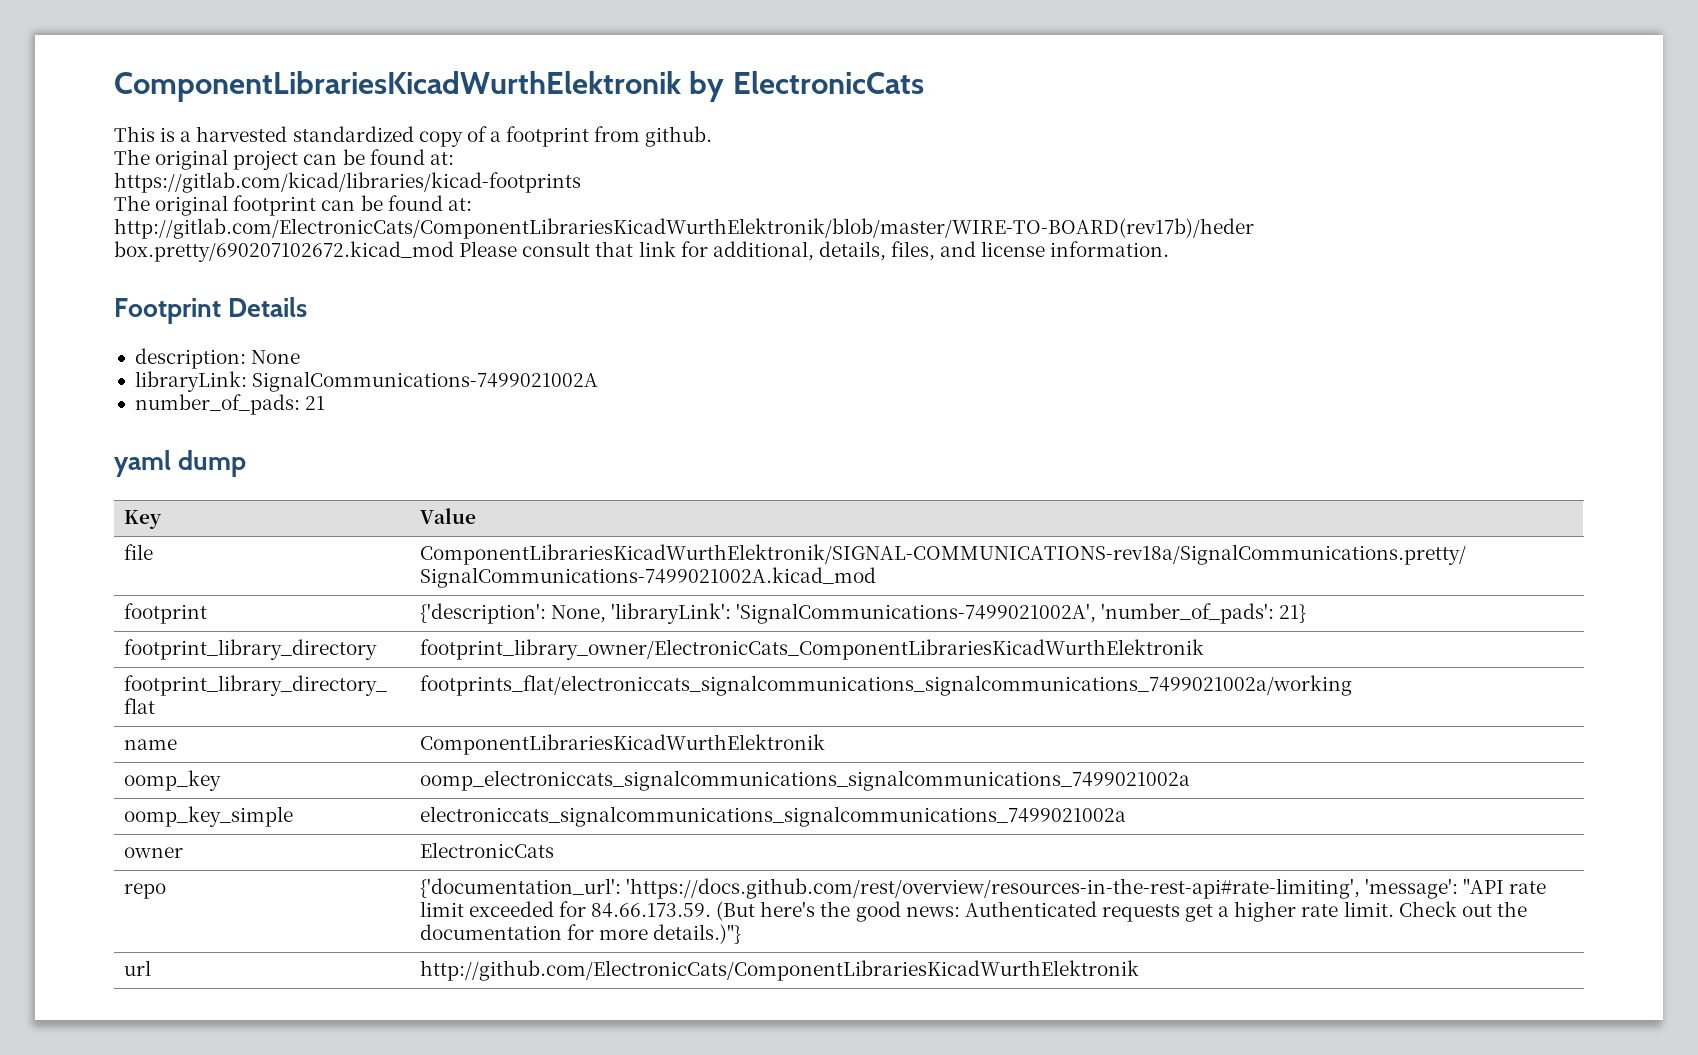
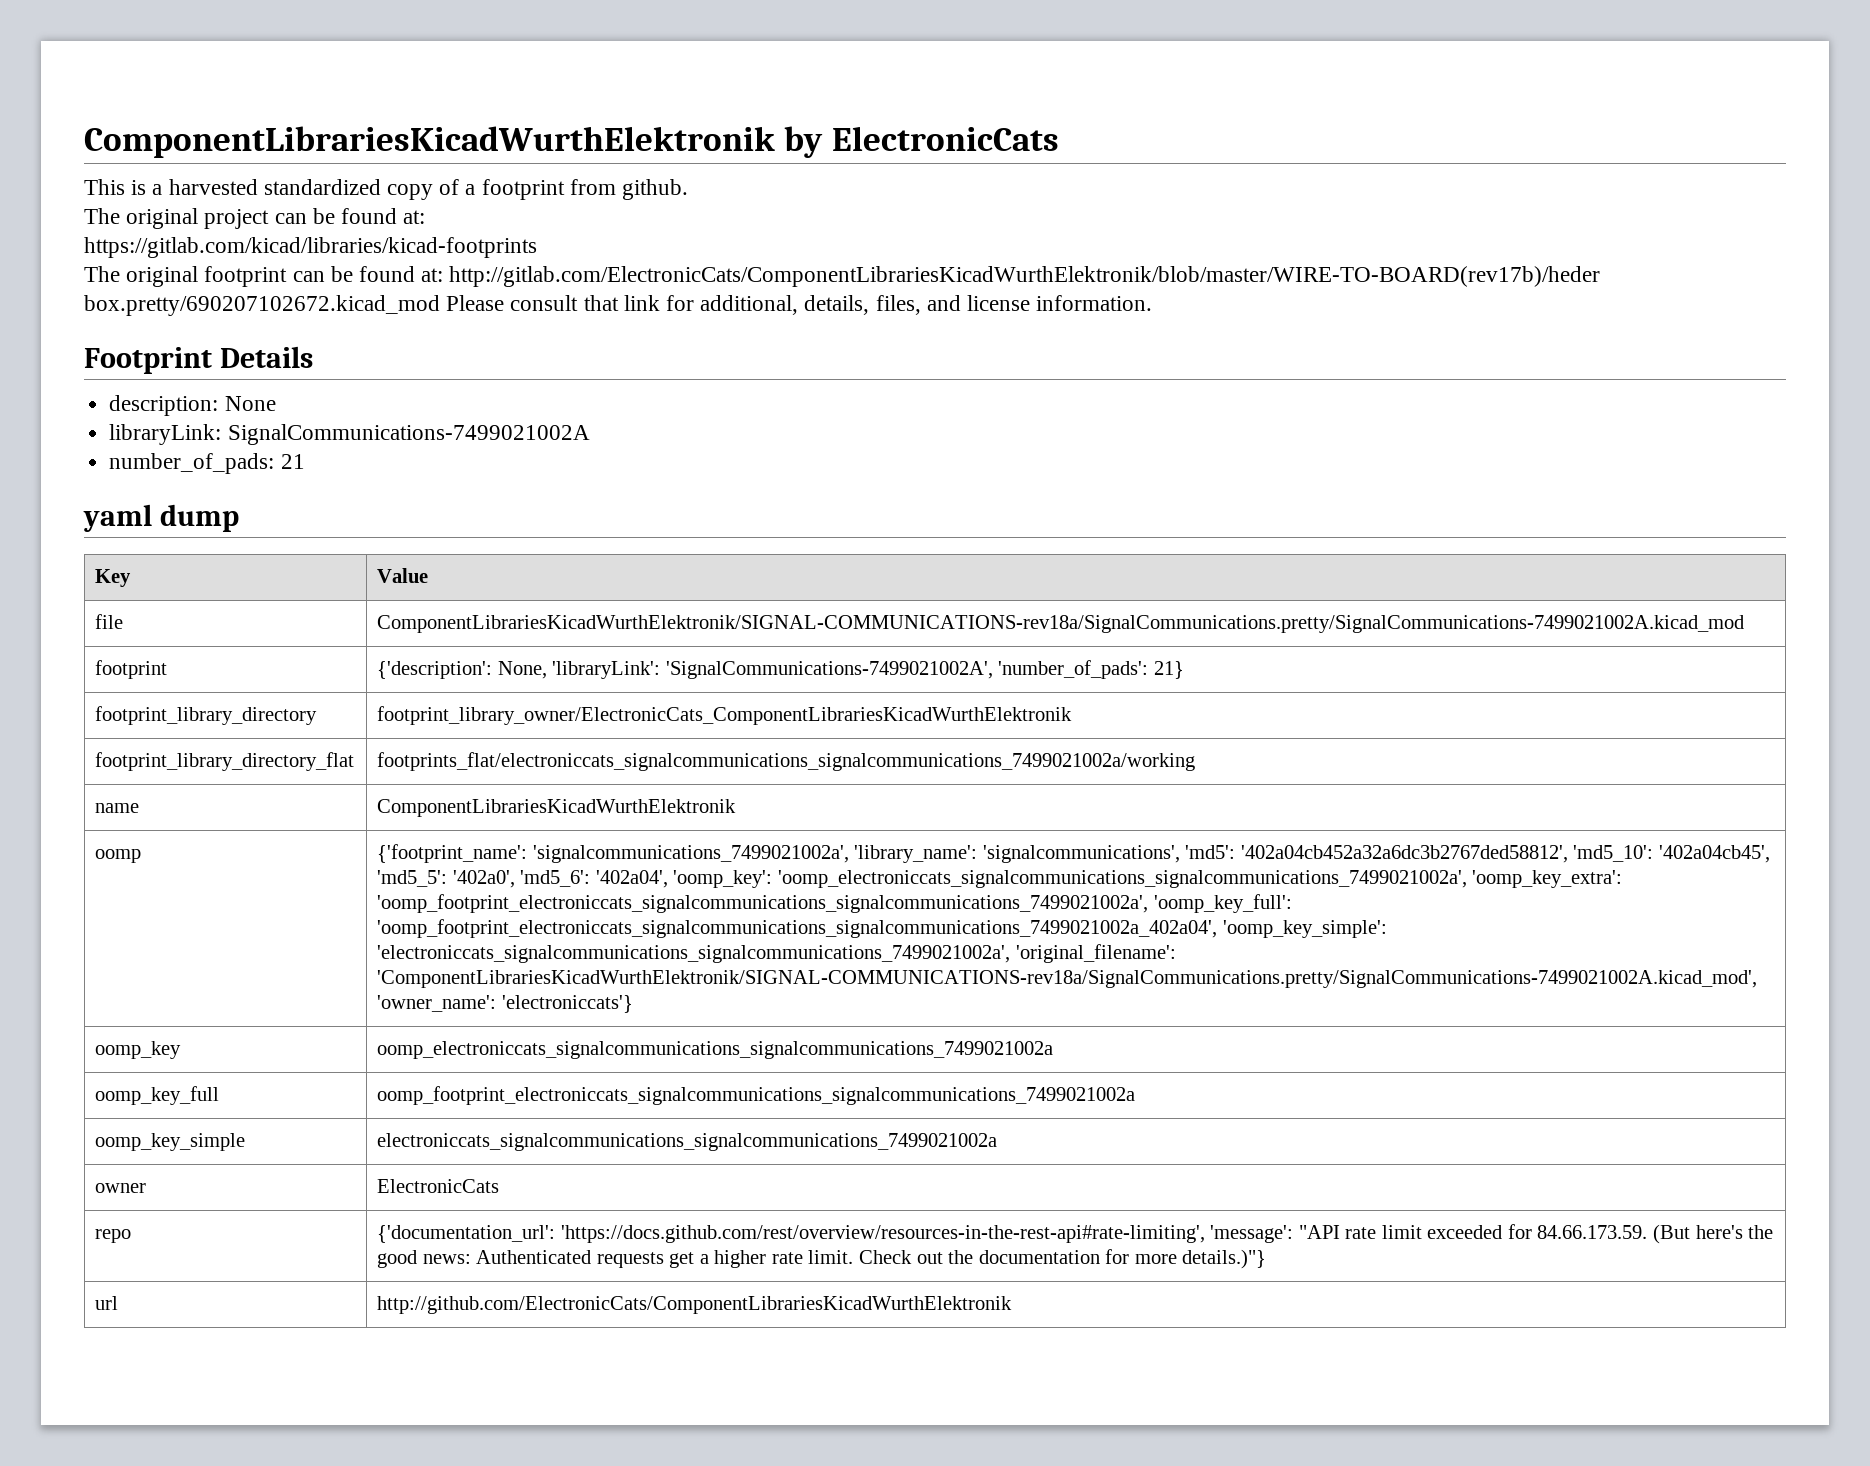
+ oomp | {'footprint_name': 'signalcommunications_7499021002a', 'library_name': 'signalcommunications', 'md5': '402a04cb452a32a6dc3b2767ded58812', 'md5_10': '402a04cb45', 'md5_5': '402a0', 'md5_6': '402a04', 'oomp_key': 'oomp_electroniccats_signalcommunications_signalcommunications_7499021002a', 'oomp_key_extra': 'oomp_footprint_electroniccats_signalcommunications_signalcommunications_7499021002a', 'oomp_key_full': 'oomp_footprint_electroniccats_signalcommunications_signalcommunications_7499021002a_402a04', 'oomp_key_simple': 'electroniccats_signalcommunications_signalcommunications_7499021002a', 'original_filename': 'ComponentLibrariesKicadWurthElektronik/SIGNAL-COMMUNICATIONS-rev18a/SignalCommunications.pretty/SignalCommunications-7499021002A.kicad_mod', 'owner_name': 'electroniccats'}
+ oomp_key_full | oomp_footprint_electroniccats_signalcommunications_signalcommunications_7499021002a

